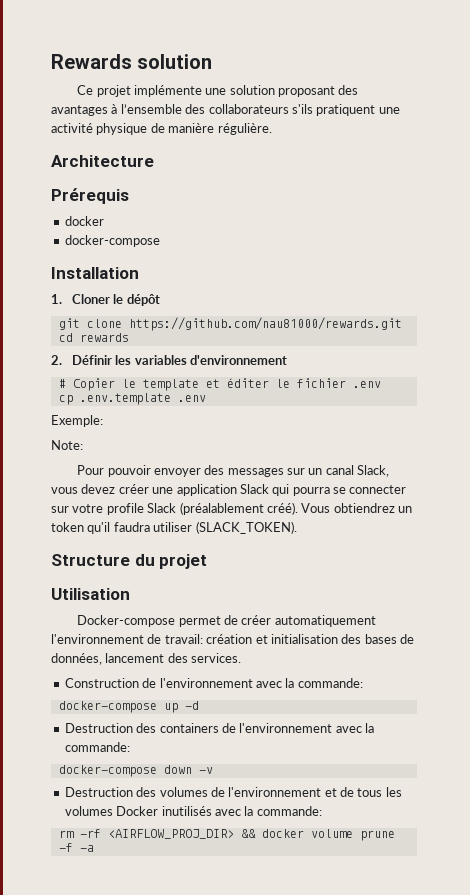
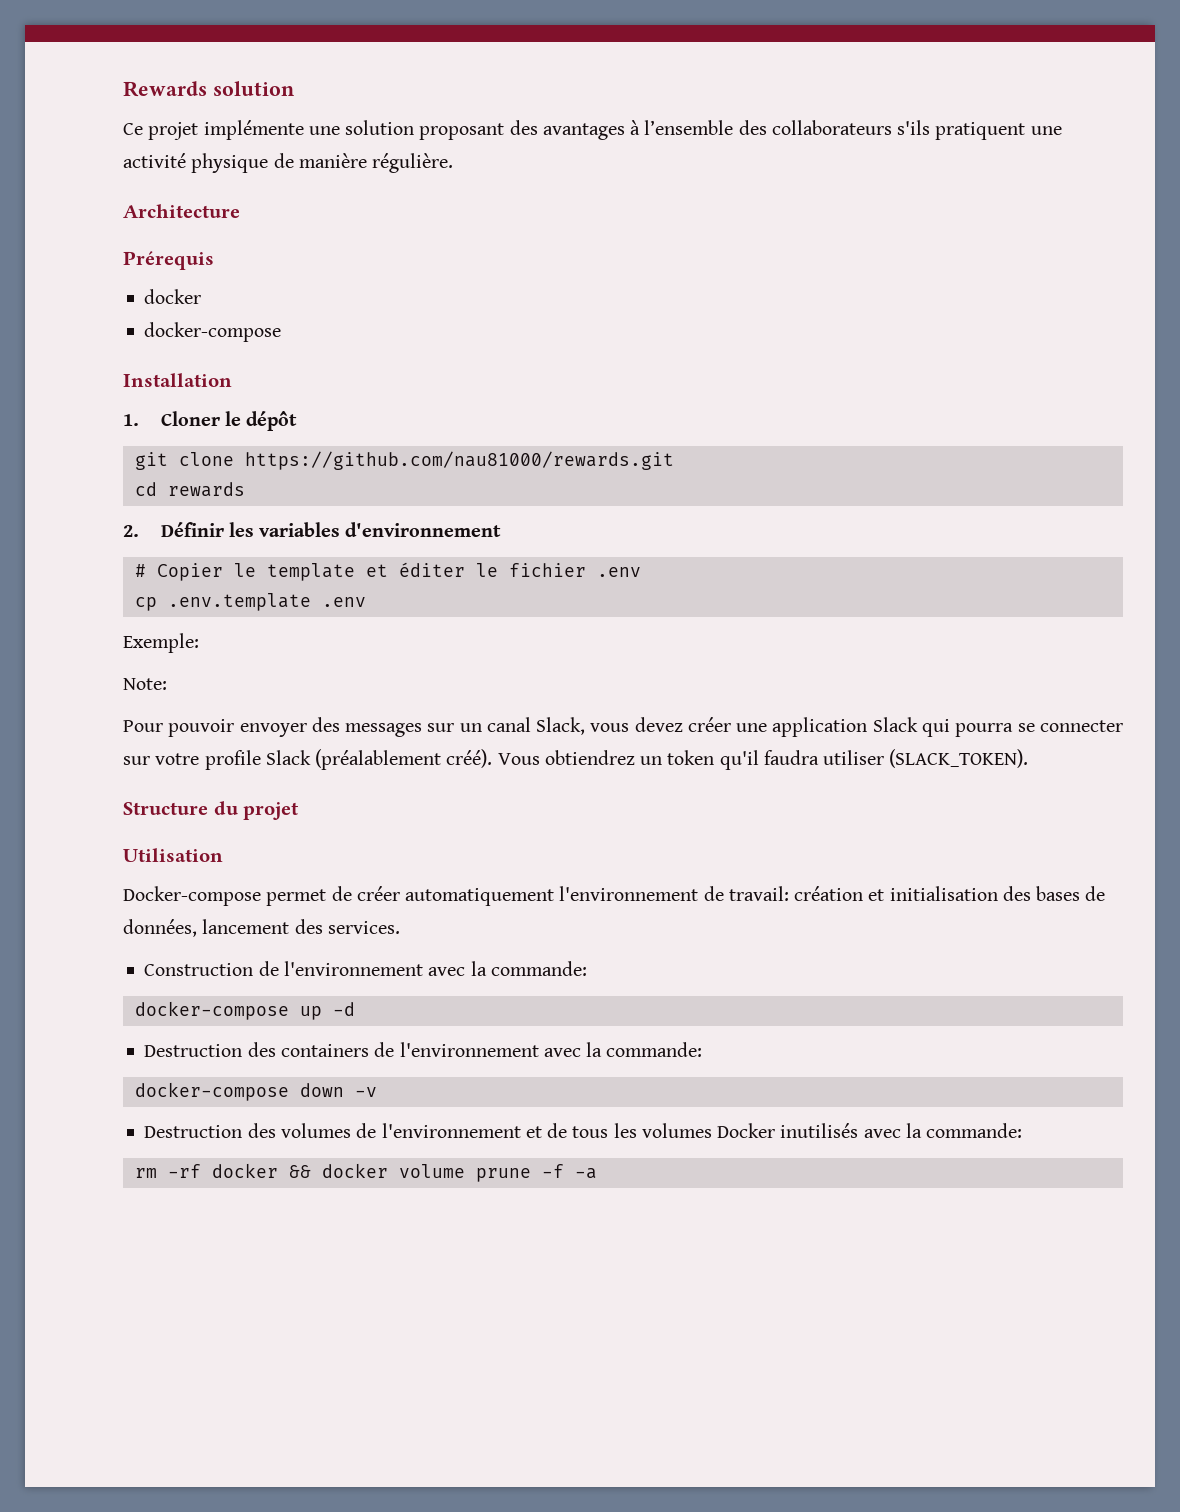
- rm -rf <AIRFLOW_PROJ_DIR> && docker volume prune -f -a
+ rm -rf docker && docker volume prune -f -a

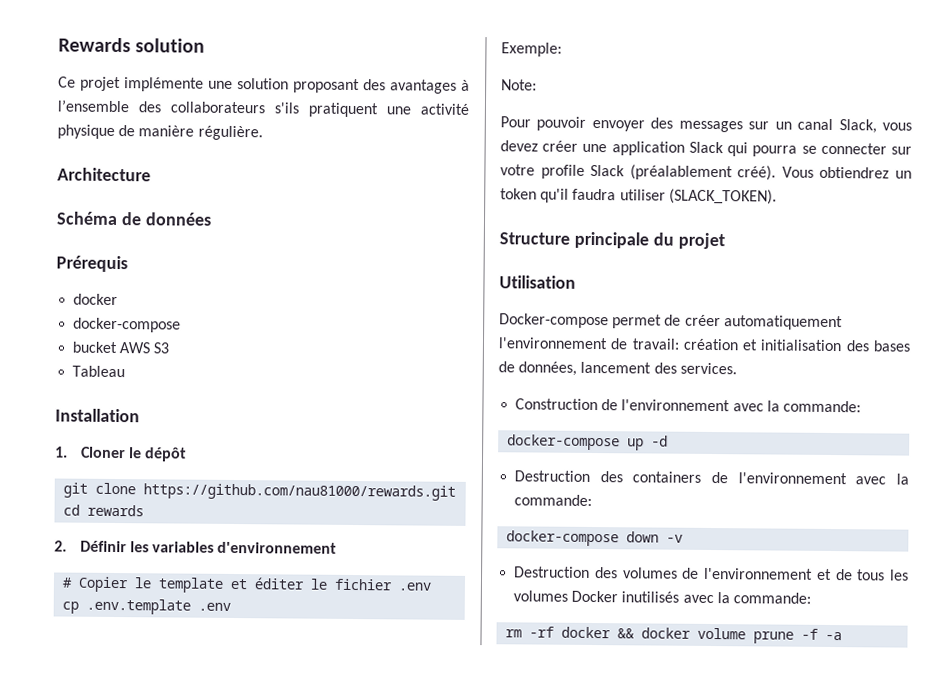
+ Schéma de données
+ bucket AWS S3
+ Tableau
- Structure du projet
+ Structure principale du projet

